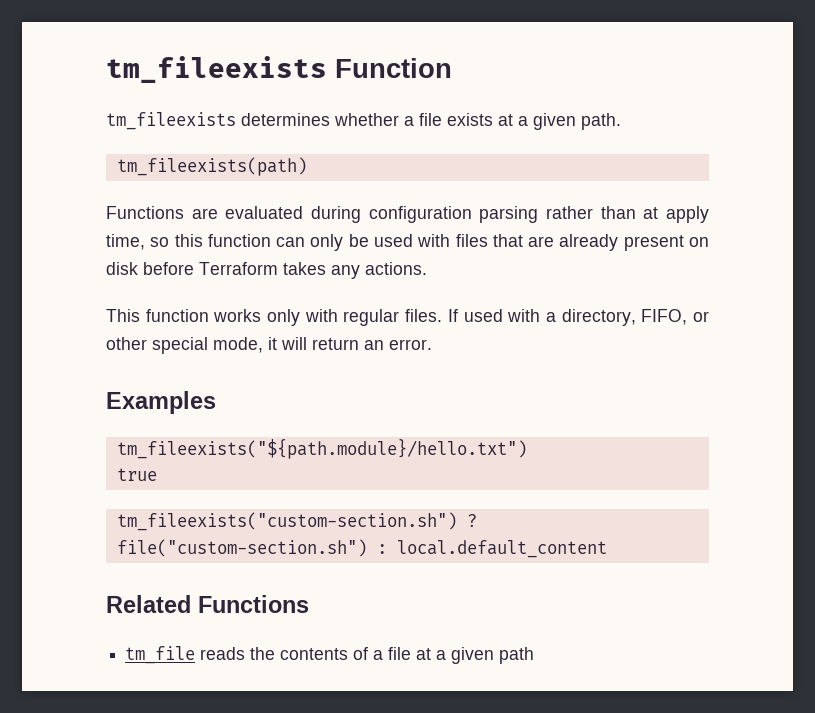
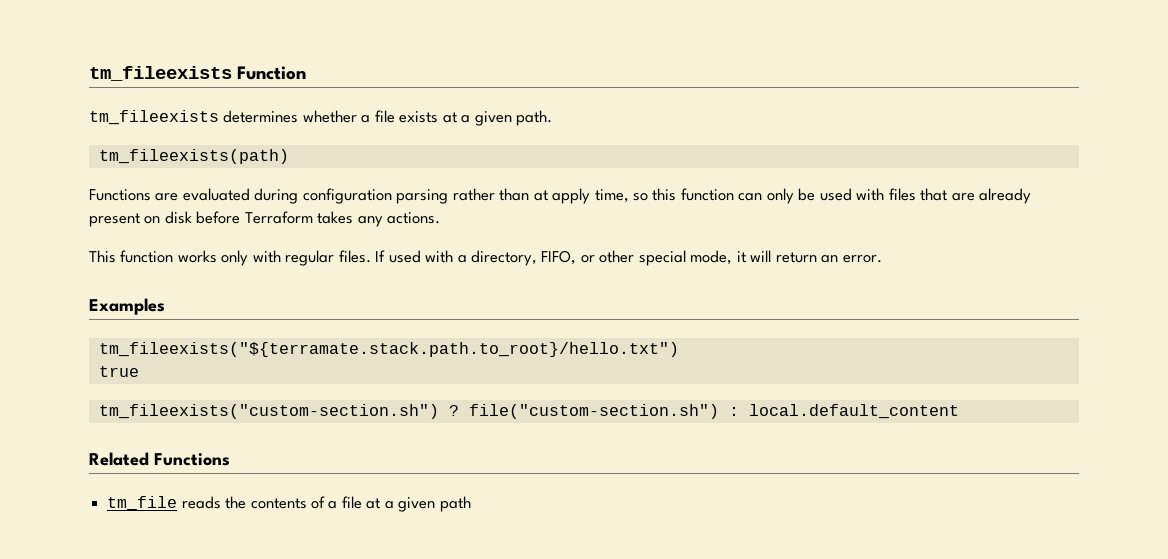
- tm_fileexists("${path.module}/hello.txt")
+ tm_fileexists("${terramate.stack.path.to_root}/hello.txt")

